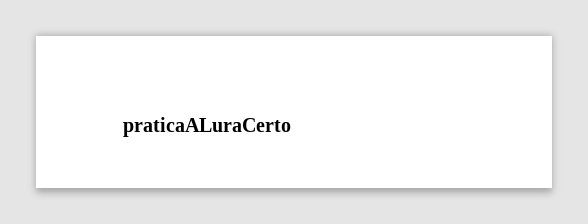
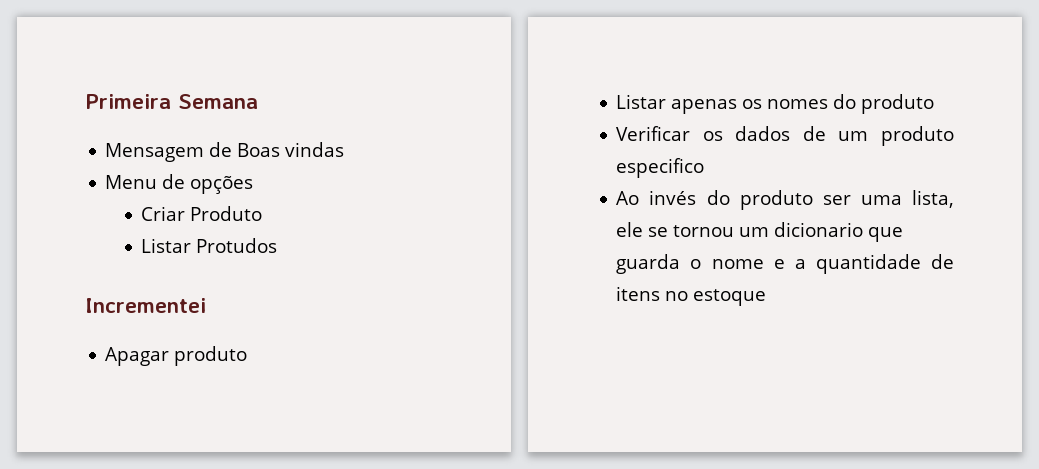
- praticaALuraCerto
+ Primeira Semana
+ Mensagem de Boas vindas
+ Menu de opções
+ Criar Produto
+ Listar Protudos
+ Incrementei
+ Apagar produto
+ Listar apenas os nomes do produto
+ Verificar os dados de um produto especifico
+ Ao invés do produto ser uma lista, ele se tornou um dicionario que guarda o nome e a quantidade de itens no estoque

